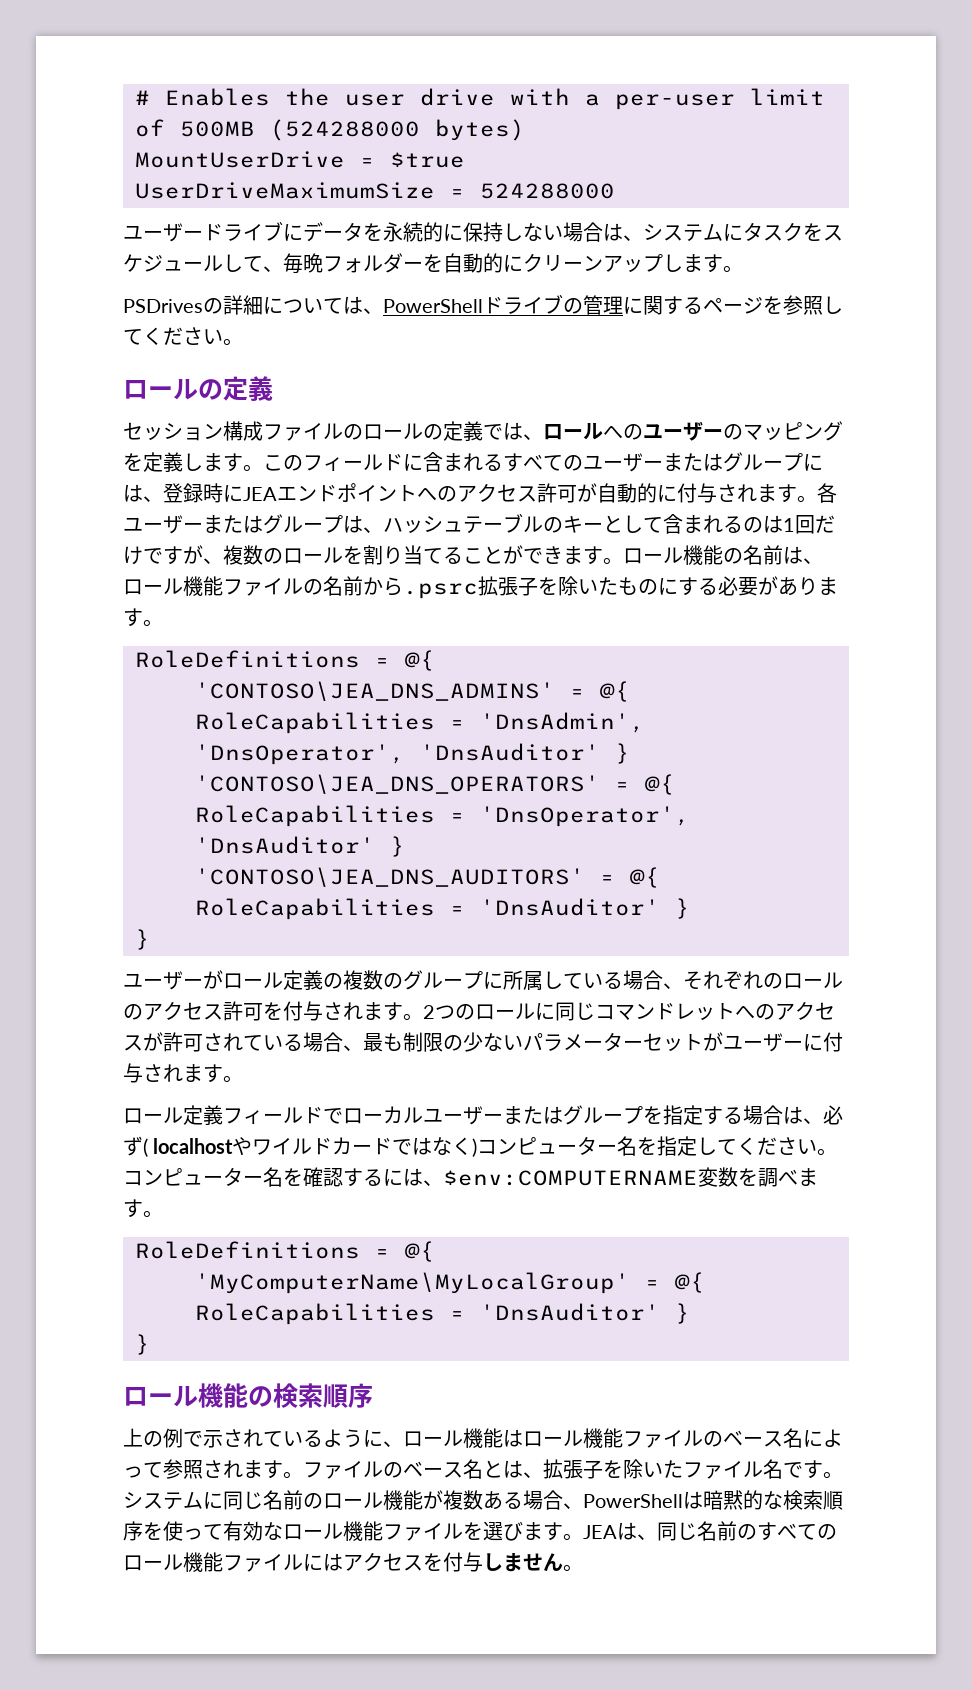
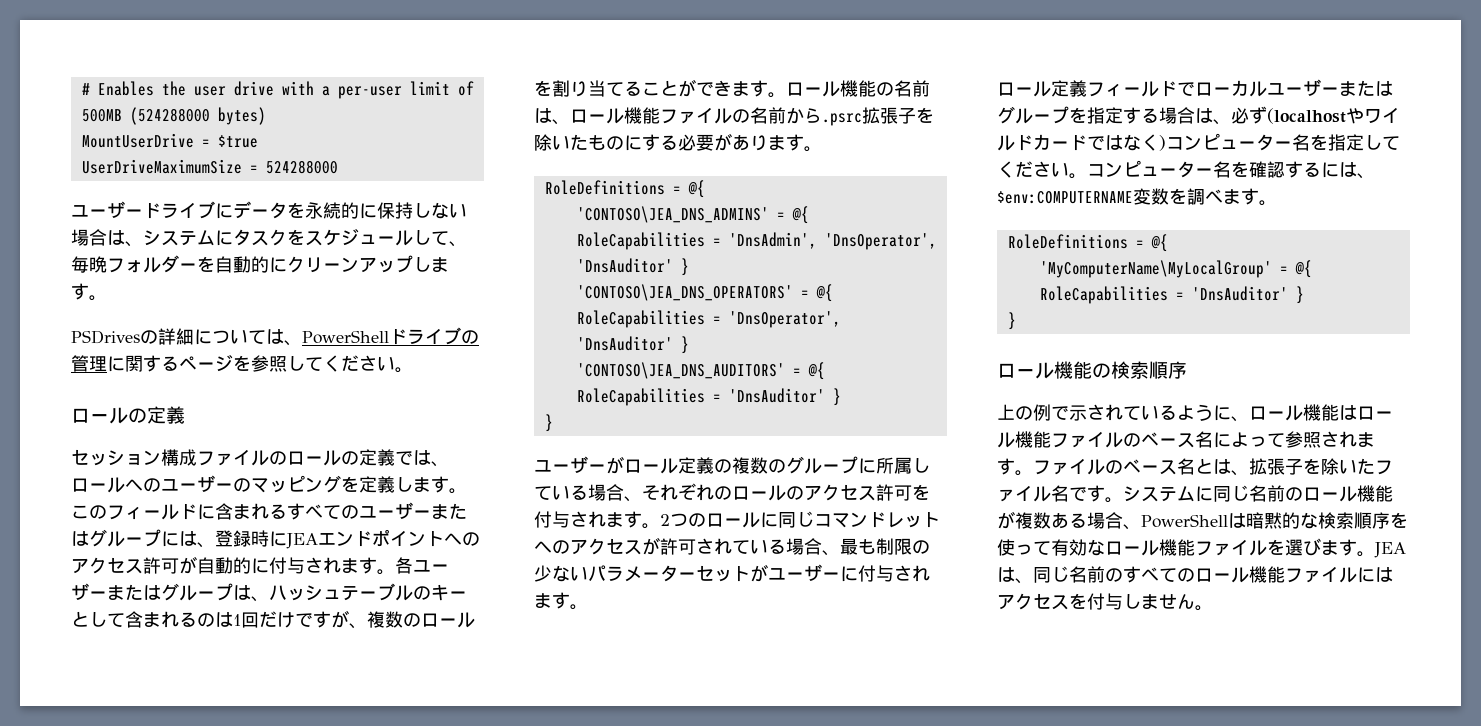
- ロール定義フィールドでローカルユーザーまたはグループを指定する場合は、必ず( localhostやワイルドカードではなく)コンピューター名を指定してください。
+ ロール定義フィールドでローカルユーザーまたはグループを指定する場合は、必ず(localhostやワイルドカードではなく)コンピューター名を指定してください。

